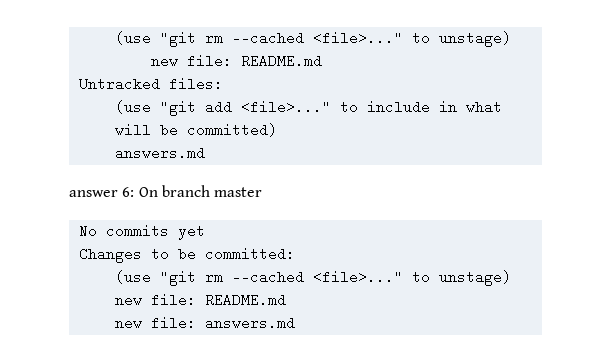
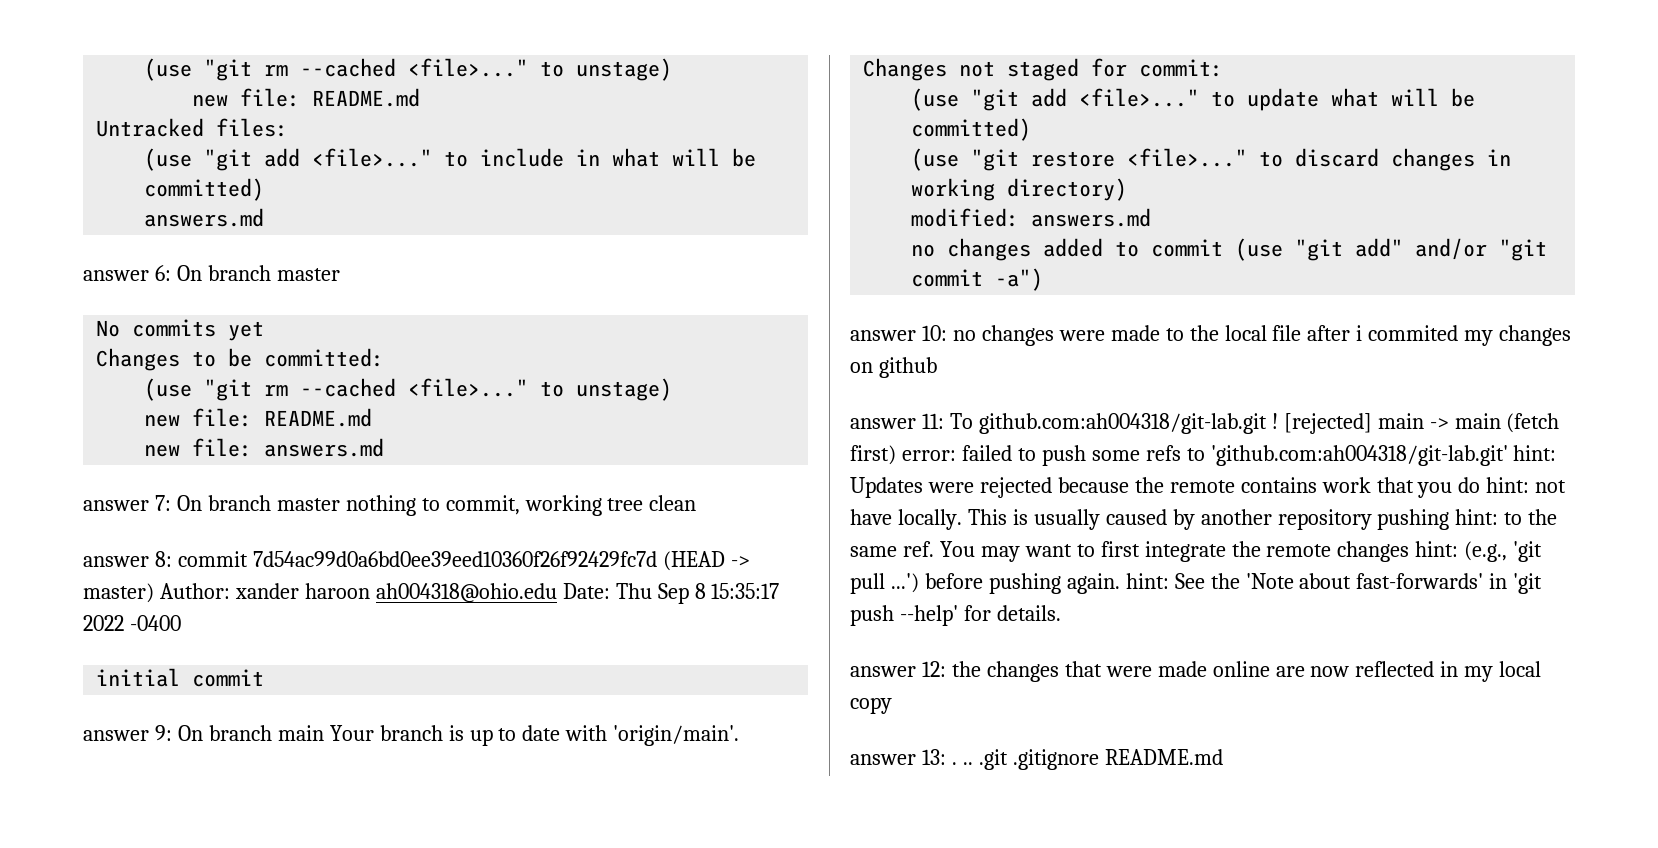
+ answer 7: On branch master nothing to commit, working tree clean
+ answer 8: commit 7d54ac99d0a6bd0ee39eed10360f26f92429fc7d (HEAD -> master) Author: xander haroon ah004318@ohio.edu Date: Thu Sep 8 15:35:17 2022 -0400
+ initial commit
+ answer 9: On branch main Your branch is up to date with 'origin/main'.
+ Changes not staged for commit:
+ (use "git add <file>..." to update what will be committed)
+ (use "git restore <file>..." to discard changes in working directory)
+ modified: answers.md
+ no changes added to commit (use "git add" and/or "git commit -a")
+ answer 10: no changes were made to the local file after i commited my changes on github
+ answer 11: To github.com:ah004318/git-lab.git ! [rejected] main -> main (fetch first) error: failed to push some refs to 'github.com:ah004318/git-lab.git' hint: Updates were rejected because the remote contains work that you do hint: not have locally. This is usually caused by another repository pushing hint: to the same ref. You may want to first integrate the remote changes hint: (e.g., 'git pull ...') before pushing again. hint: See the 'Note about fast-forwards' in 'git push --help' for details.
+ answer 12: the changes that were made online are now reflected in my local copy
+ answer 13: . .. .git .gitignore README.md

